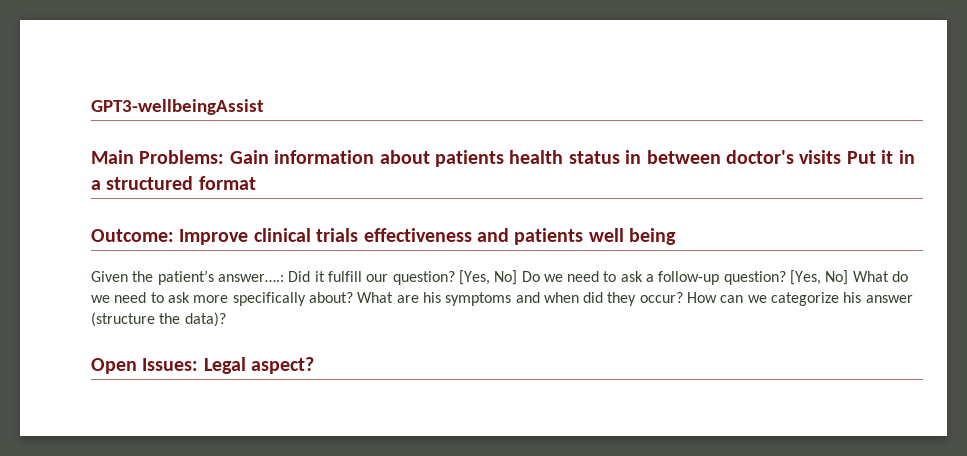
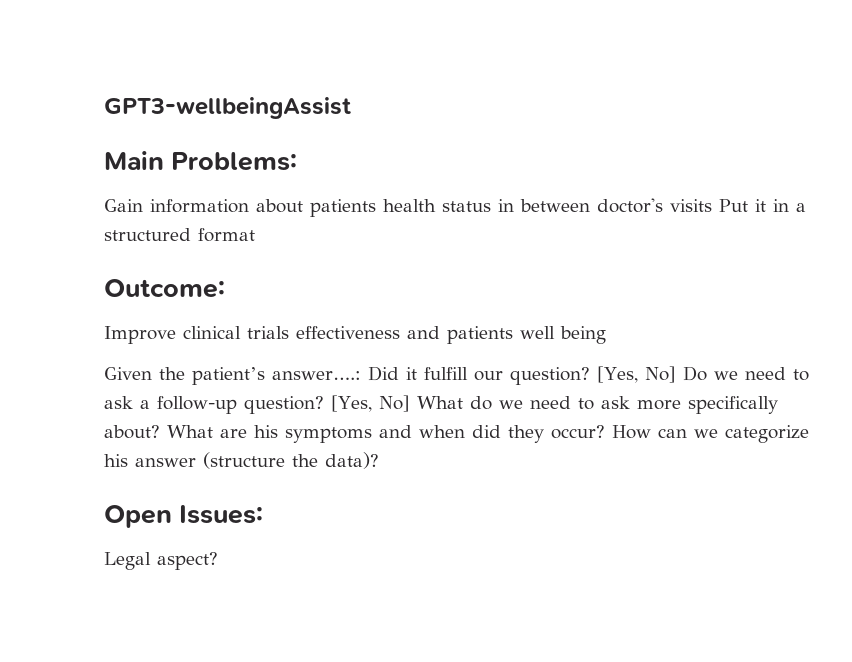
- Main Problems: Gain information about patients health status in between doctor's visits Put it in a structured format
+ Main Problems:
+ Gain information about patients health status in between doctor's visits Put it in a structured format
- Outcome: Improve clinical trials effectiveness and patients well being
+ Outcome:
+ Improve clinical trials effectiveness and patients well being
- Open Issues: Legal aspect?
+ Open Issues:
+ Legal aspect?

